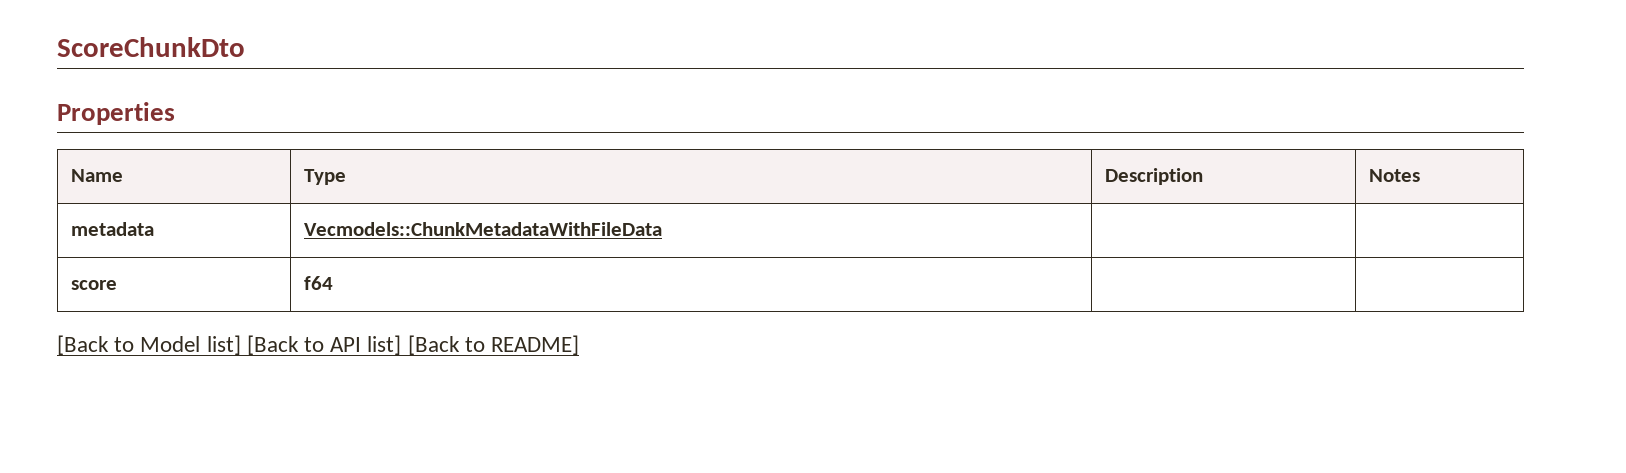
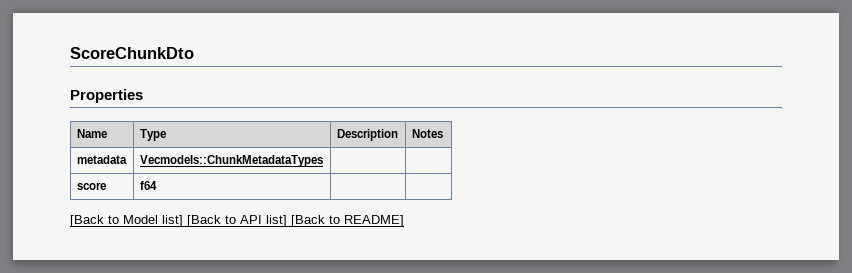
- metadata | Vecmodels::ChunkMetadataWithFileData | |
+ metadata | Vecmodels::ChunkMetadataTypes | |

